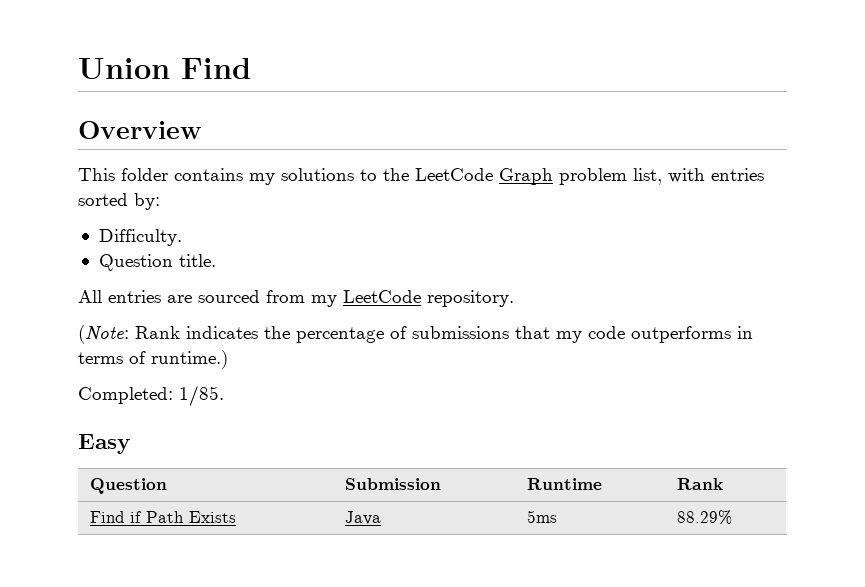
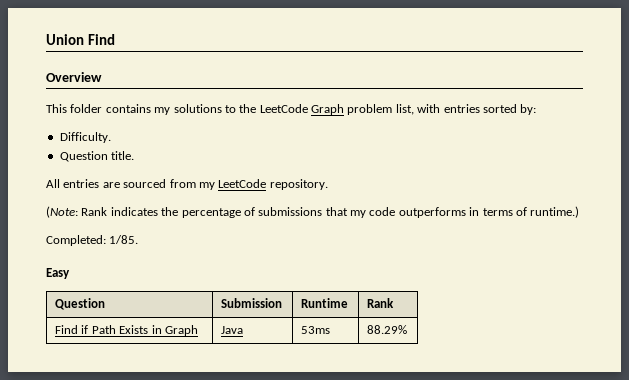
- Find if Path Exists | Java | 5ms | 88.29%
+ Find if Path Exists in Graph | Java | 53ms | 88.29%

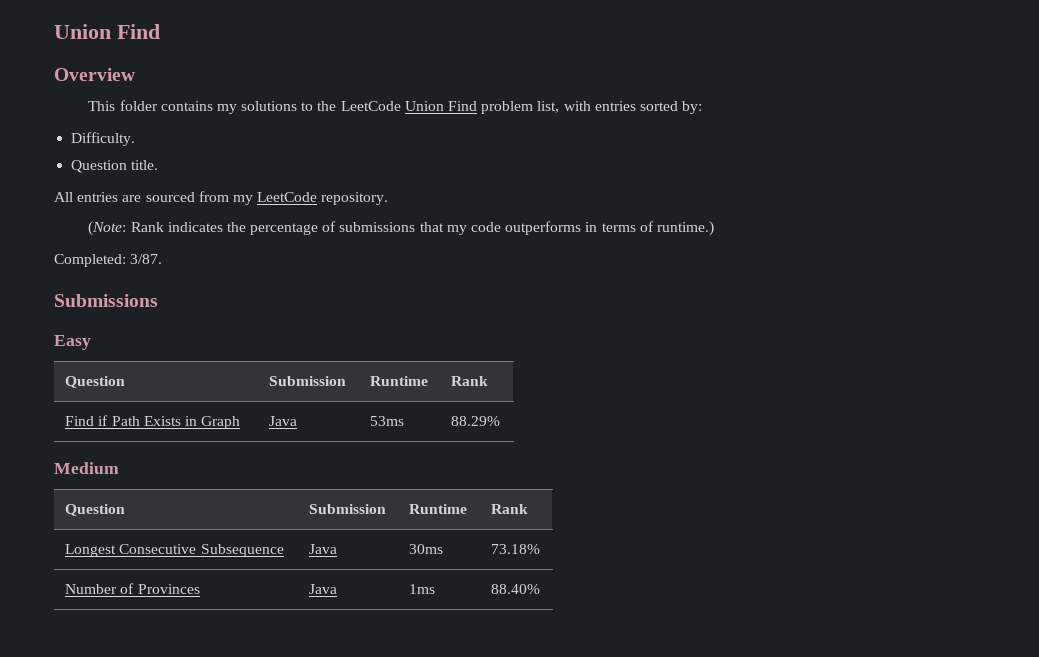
- This folder contains my solutions to the LeetCode Graph problem list, with entries sorted by:
+ This folder contains my solutions to the LeetCode Union Find problem list, with entries sorted by:
- Completed: 1/85.
+ Completed: 3/87.
+ Submissions
+ Medium
+ Question | Submission | Runtime | Rank
+ Longest Consecutive Subsequence | Java | 30ms | 73.18%
+ Number of Provinces | Java | 1ms | 88.40%

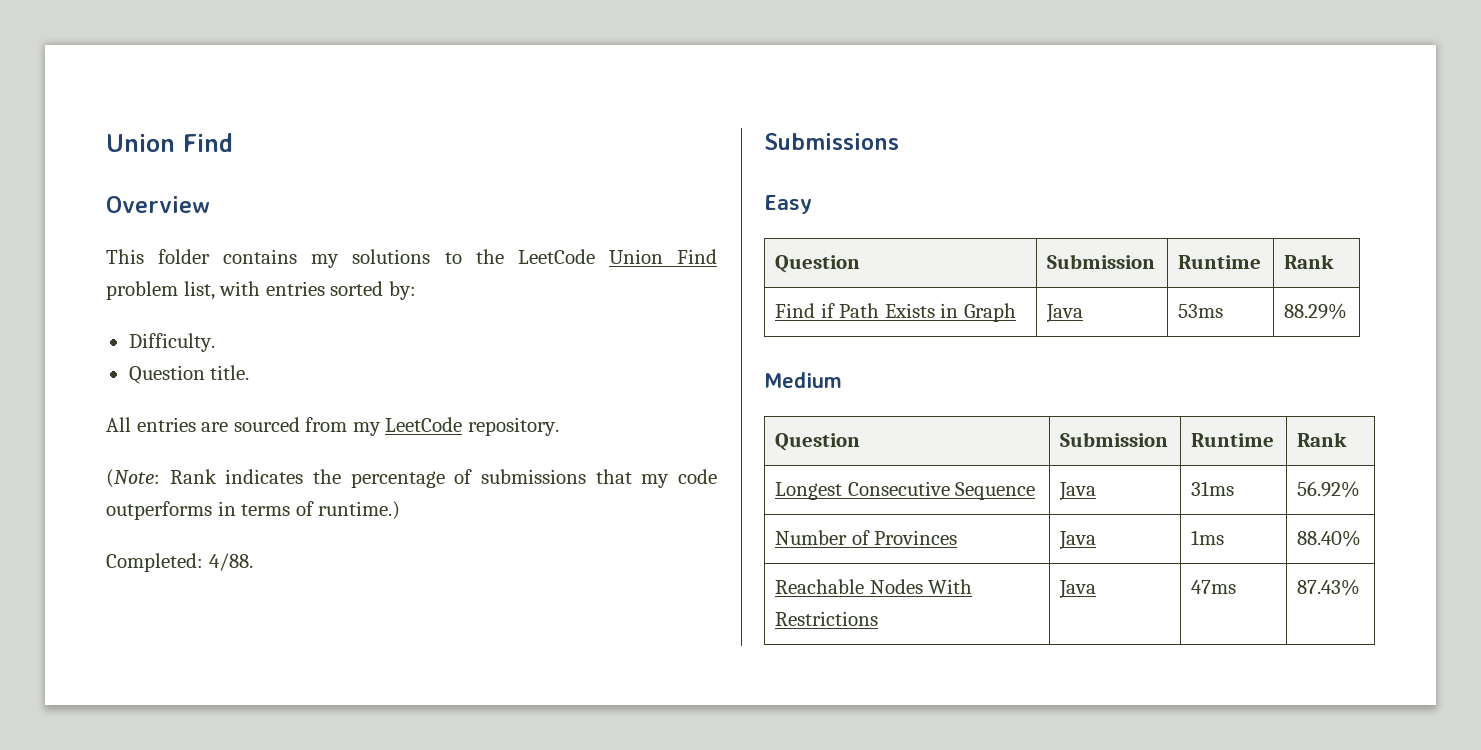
- Completed: 3/87.
+ Completed: 4/88.
- Longest Consecutive Subsequence | Java | 30ms | 73.18%
+ Longest Consecutive Sequence | Java | 31ms | 56.92%
+ Reachable Nodes With Restrictions | Java | 47ms | 87.43%

